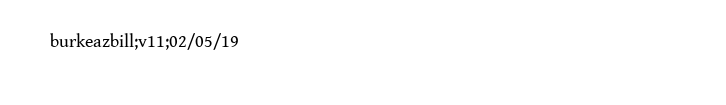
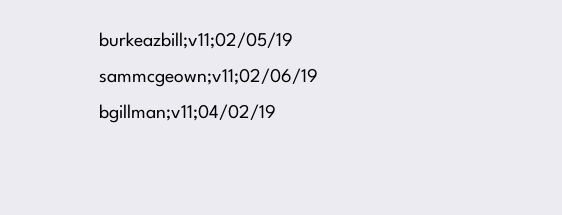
+ sammcgeown;v11;02/06/19
+ bgillman;v11;04/02/19

